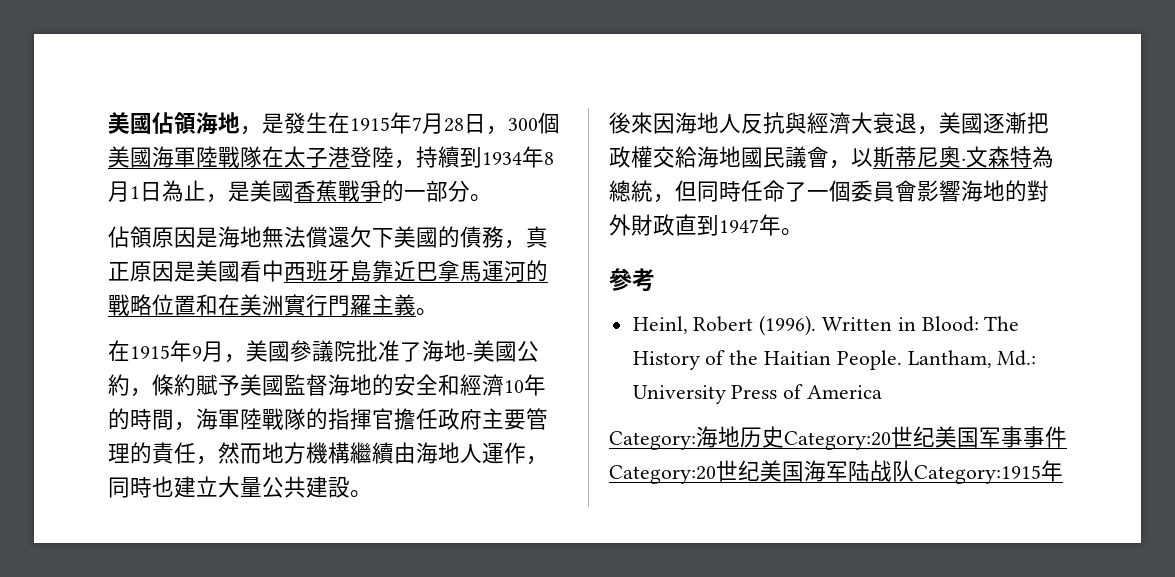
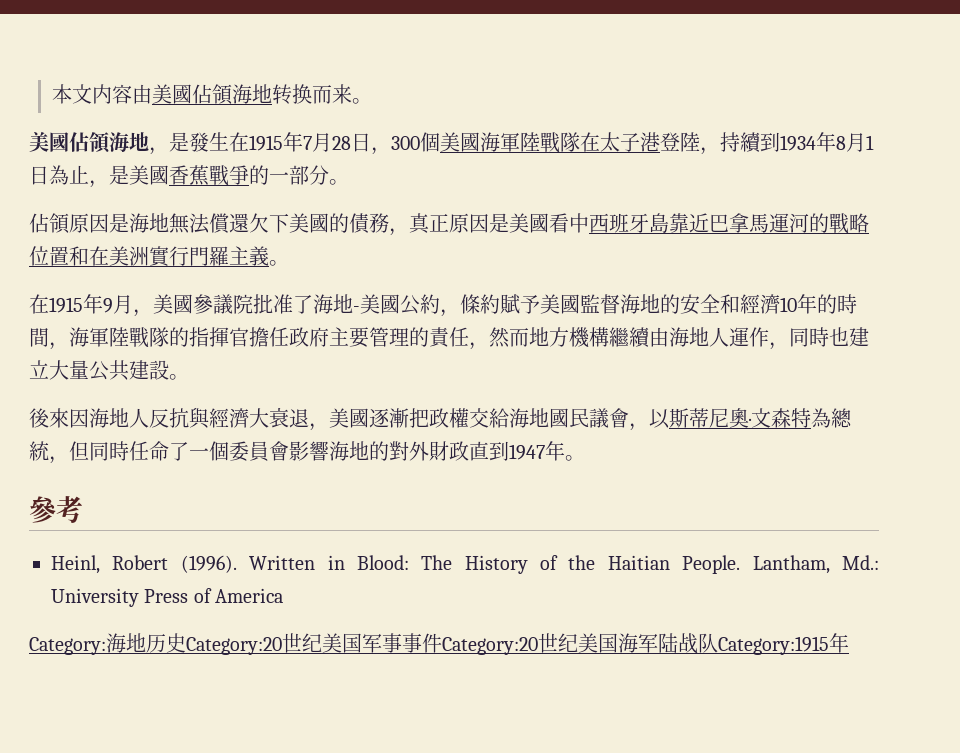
+ 本文内容由美國佔領海地转换而来。

